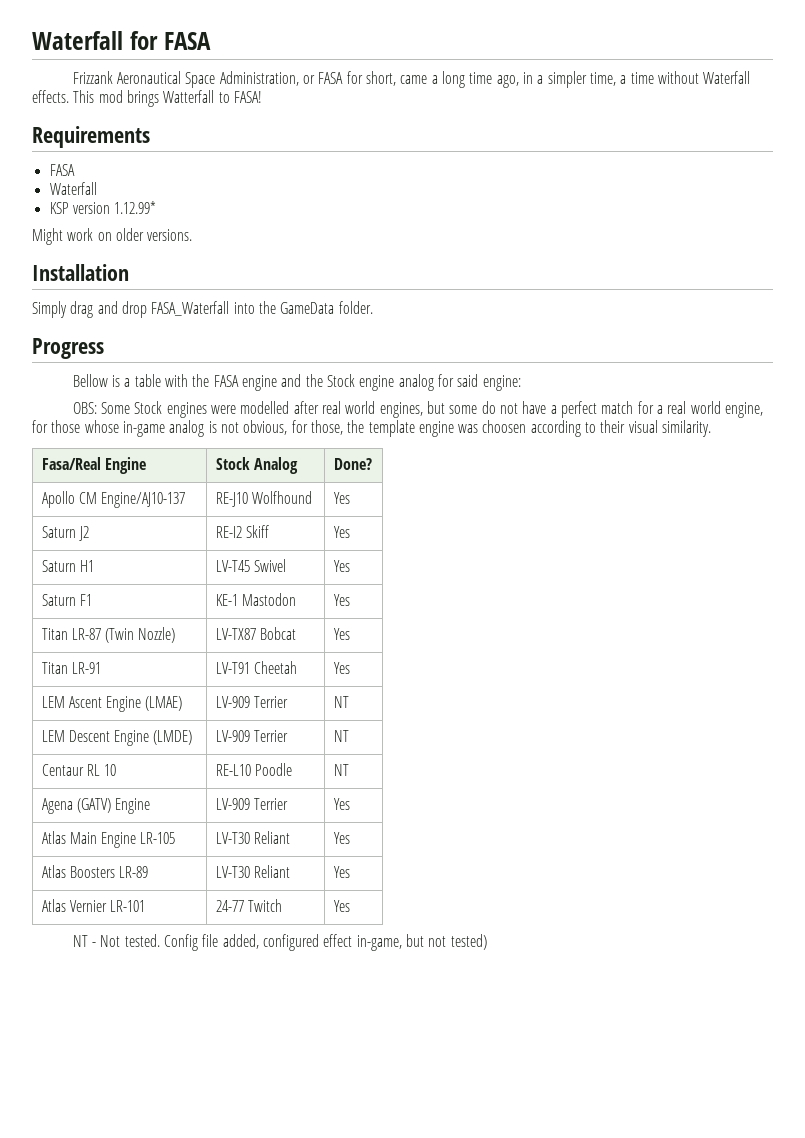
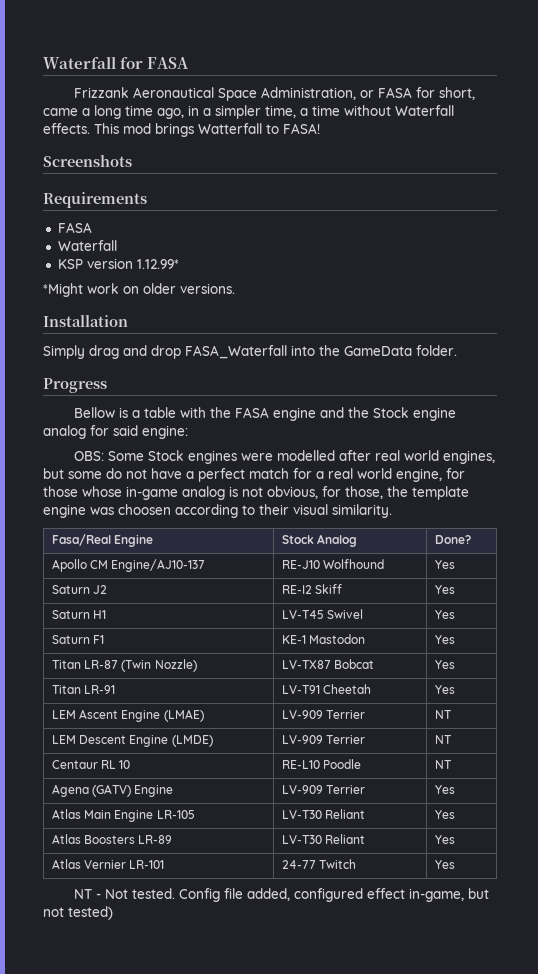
+ Screenshots
- Might work on older versions.
+ *Might work on older versions.

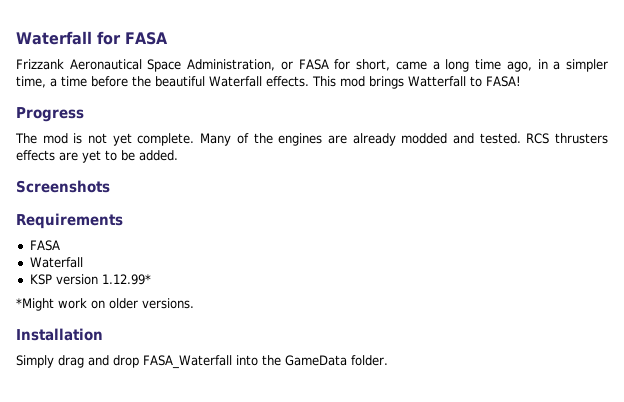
- Frizzank Aeronautical Space Administration, or FASA for short, came a long time ago, in a simpler time, a time without Waterfall effects.
+ Frizzank Aeronautical Space Administration, or FASA for short, came a long time ago, in a simpler time, a time before the beautiful Waterfall effects.
+ Progress
+ The mod is not yet complete. Many of the engines are already modded and tested. RCS thrusters effects are yet to be added.
- Progress
- Bellow is a table with the FASA engine and the Stock engine analog for said engine:
- OBS: Some Stock engines were modelled after real world engines, but some do not have a perfect match for a real world engine, for those whose in-game analog is not obvious, for those, the template engine was choosen according to their visual similarity.
- Fasa/Real Engine | Stock Analog | Done?
- Apollo CM Engine/AJ10-137 | RE-J10 Wolfhound | Yes
- Saturn J2 | RE-I2 Skiff | Yes
- Saturn H1 | LV-T45 Swivel | Yes
- Saturn F1 | KE-1 Mastodon | Yes
- Titan LR-87 (Twin Nozzle) | LV-TX87 Bobcat | Yes
- Titan LR-91 | LV-T91 Cheetah | Yes
- LEM Ascent Engine (LMAE) | LV-909 Terrier | NT
- LEM Descent Engine (LMDE) | LV-909 Terrier | NT
- Centaur RL 10 | RE-L10 Poodle | NT
- Agena (GATV) Engine | LV-909 Terrier | Yes
- Atlas Main Engine LR-105 | LV-T30 Reliant | Yes
- Atlas Boosters LR-89 | LV-T30 Reliant | Yes
- Atlas Vernier LR-101 | 24-77 Twitch | Yes
- NT - Not tested. Config file added, configured effect in-game, but not tested)

